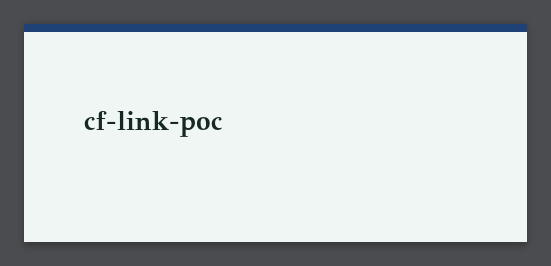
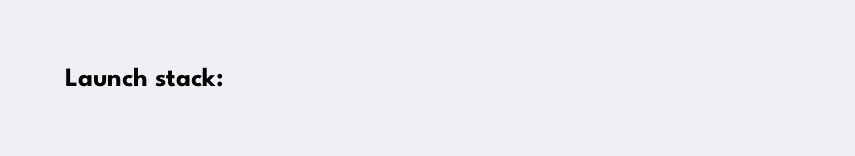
- cf-link-poc
+ Launch stack:

